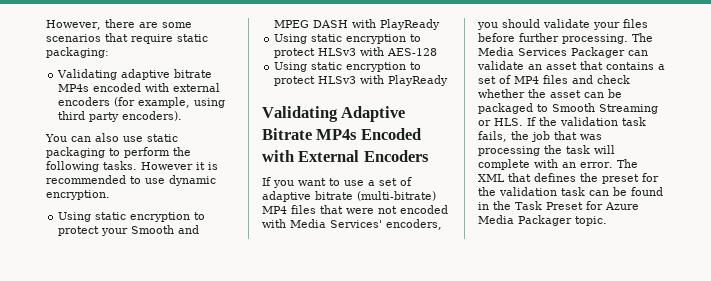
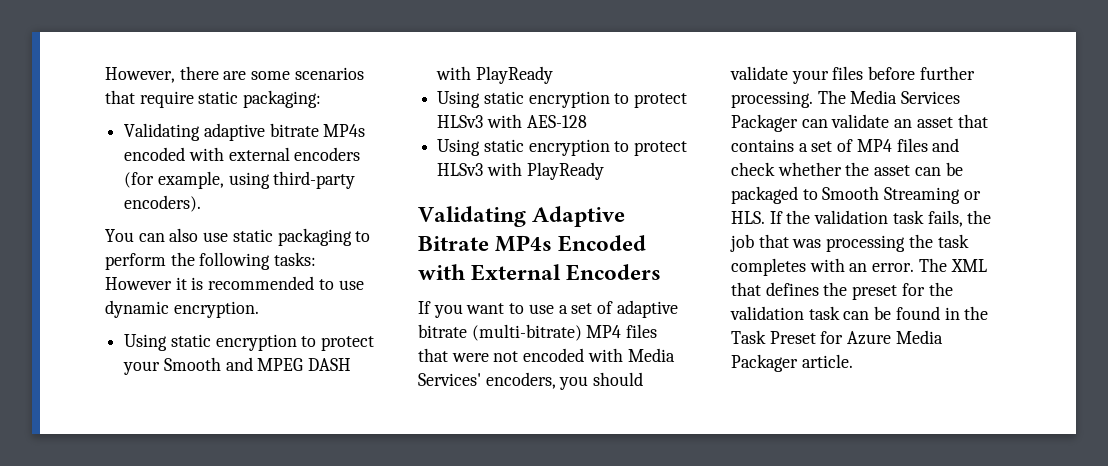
- Validating adaptive bitrate MP4s encoded with external encoders (for example, using third party encoders).
+ Validating adaptive bitrate MP4s encoded with external encoders (for example, using third-party encoders).
- You can also use static packaging to perform the following tasks. However it is recommended to use dynamic encryption.
+ You can also use static packaging to perform the following tasks: However it is recommended to use dynamic encryption.
- The Media Services Packager can validate an asset that contains a set of MP4 files and check whether the asset can be packaged to Smooth Streaming or HLS. If the validation task fails, the job that was processing the task will complete with an error.
+ The Media Services Packager can validate an asset that contains a set of MP4 files and check whether the asset can be packaged to Smooth Streaming or HLS. If the validation task fails, the job that was processing the task completes with an error.
- The XML that defines the preset for the validation task can be found in the Task Preset for Azure Media Packager topic.
+ The XML that defines the preset for the validation task can be found in the Task Preset for Azure Media Packager article.

